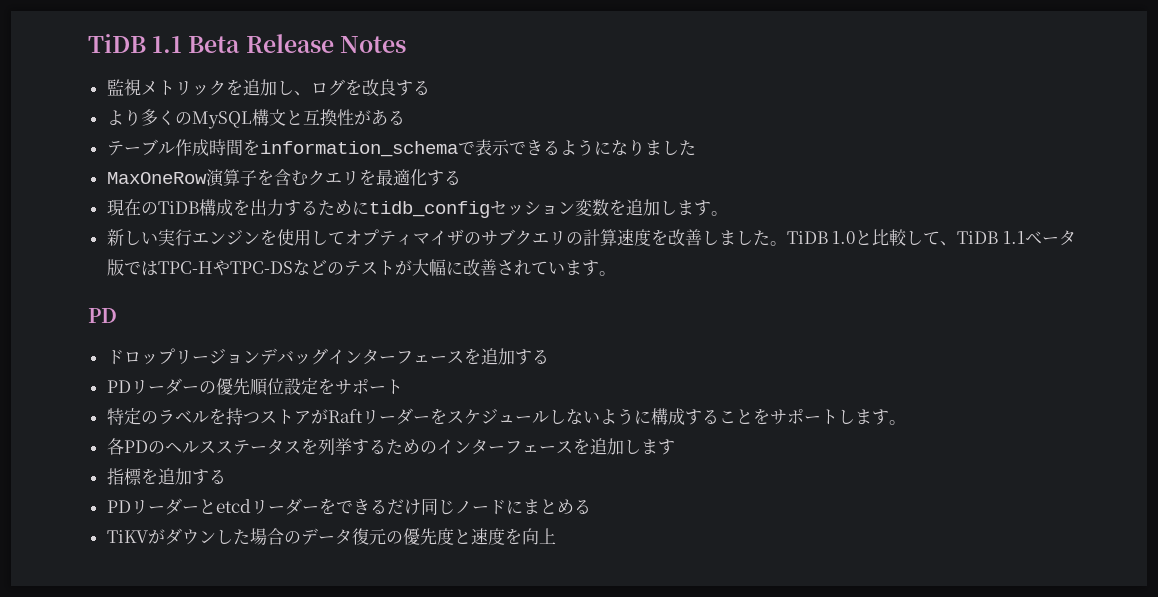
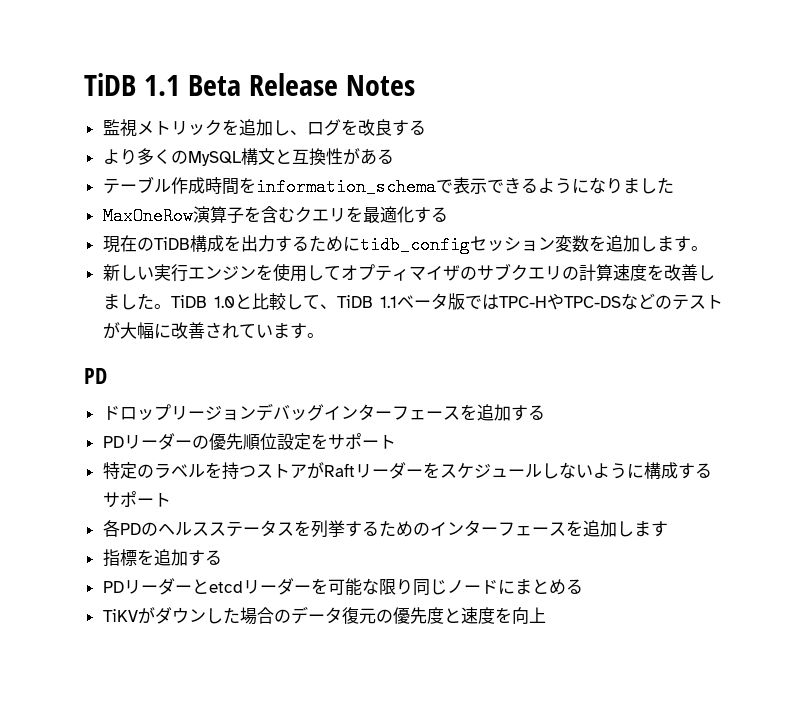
- 特定のラベルを持つストアがRaftリーダーをスケジュールしないように構成することをサポートします。
+ 特定のラベルを持つストアがRaftリーダーをスケジュールしないように構成するサポート
- PDリーダーとetcdリーダーをできるだけ同じノードにまとめる
+ PDリーダーとetcdリーダーを可能な限り同じノードにまとめる

